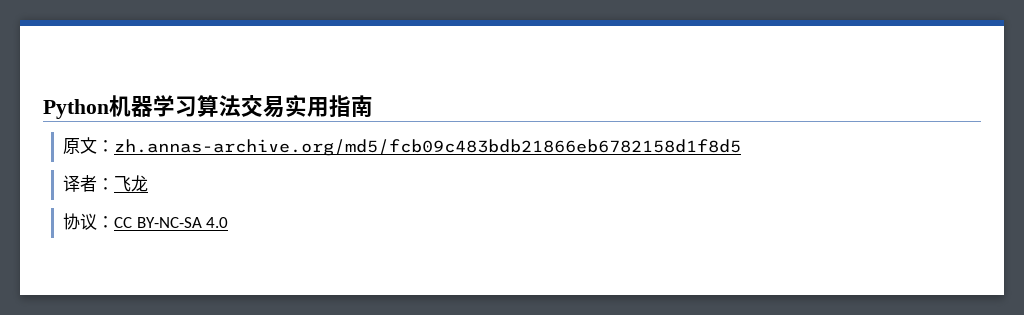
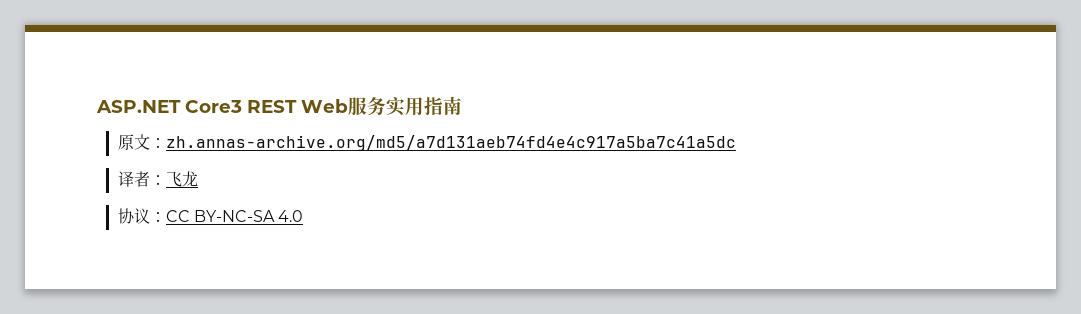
- Python机器学习算法交易实用指南
+ ASP.NET Core3 REST Web服务实用指南
- 原文：zh.annas-archive.org/md5/fcb09c483bdb21866eb6782158d1f8d5
+ 原文：zh.annas-archive.org/md5/a7d131aeb74fd4e4c917a5ba7c41a5dc

